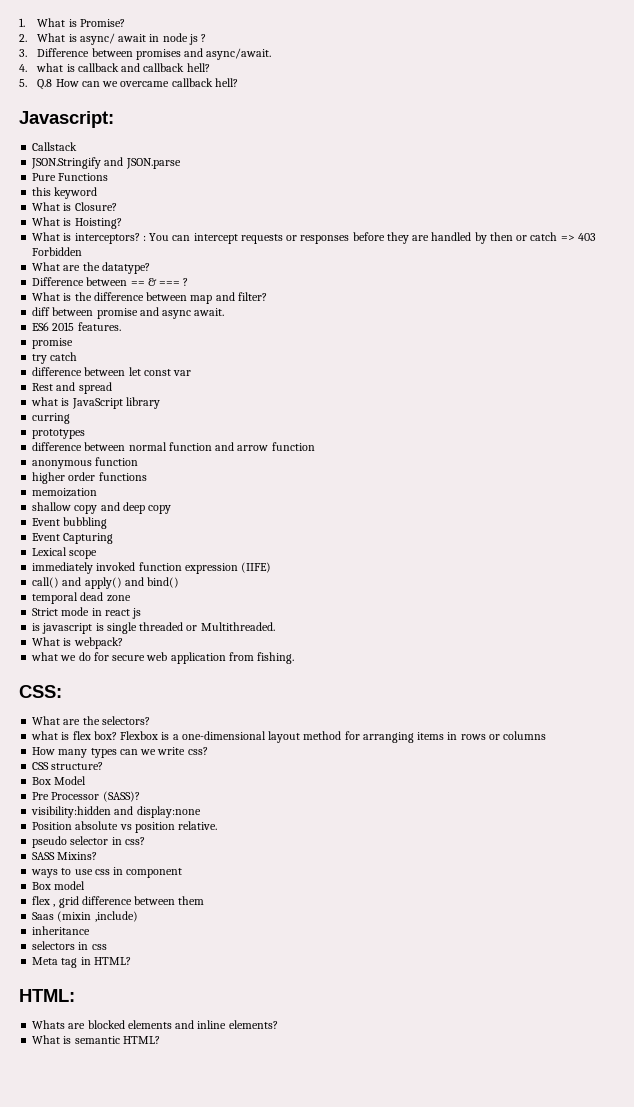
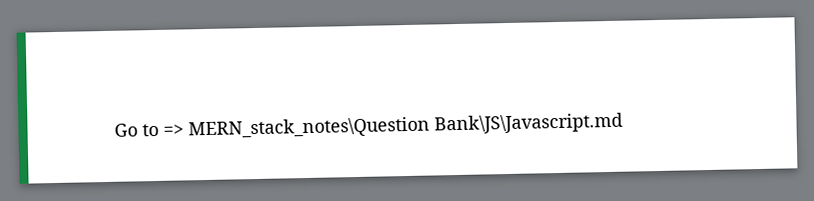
- 1. What is Promise?
- 2. What is async/ await in node js ?
- 3. Difference between promises and async/await.
- 4. what is callback and callback hell?
- 5. Q.8 How can we overcame callback hell?
- Javascript:
- Callstack
- JSON.Stringify and JSON.parse
- Pure Functions
- this keyword
- What is Closure?
- What is Hoisting?
- What is interceptors? : You can intercept requests or responses before they are handled by then or catch => 403 Forbidden
- What are the datatype?
- Difference between == & === ?
- What is the difference between map and filter?
- diff between promise and async await.
- ES6 2015 features.
- promise
- try catch
- difference between let const var
- Rest and spread
- what is JavaScript library
- curring
- prototypes
- difference between normal function and arrow function
- anonymous function
- higher order functions
- memoization
- shallow copy and deep copy
- Event bubbling
- Event Capturing
- Lexical scope
- immediately invoked function expression (IIFE)
- call() and apply() and bind()
- temporal dead zone
- Strict mode in react js
- is javascript is single threaded or Multithreaded.
- What is webpack?
- what we do for secure web application from fishing.
- CSS:
- What are the selectors?
- what is flex box? Flexbox is a one-dimensional layout method for arranging items in rows or columns
- How many types can we write css?
- CSS structure?
- Box Model
- Pre Processor (SASS)?
- visibility:hidden and display:none
- Position absolute vs position relative.
- pseudo selector in css?
- SASS Mixins?
- ways to use css in component
- Box model
- flex , grid difference between them
- Saas (mixin ,include)
- inheritance
- selectors in css
- Meta tag in HTML?
- HTML:
- Whats are blocked elements and inline elements?
- What is semantic HTML?
+ Go to => MERN_stack_notes\Question Bank\JS\Javascript.md

